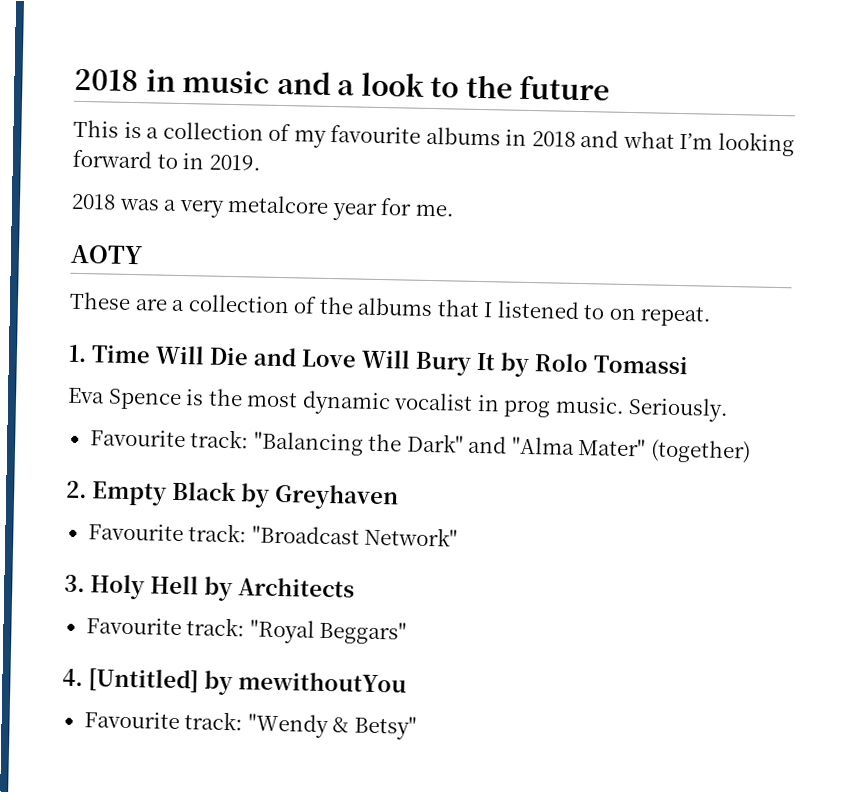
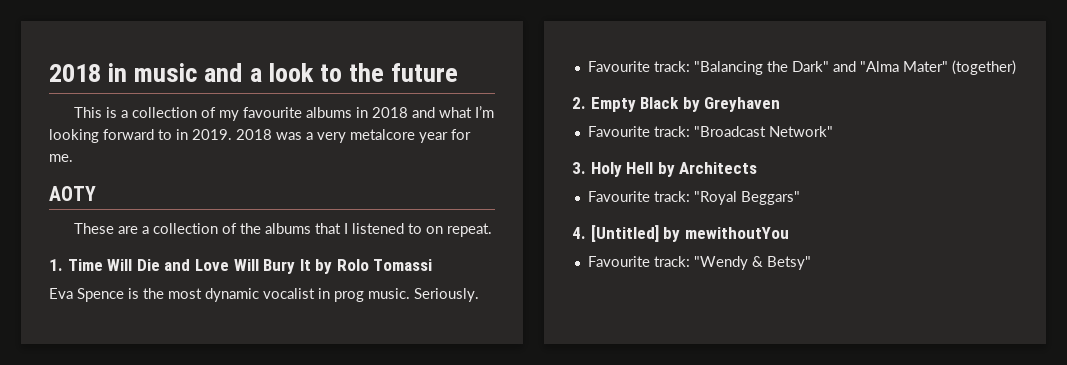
- This is a collection of my favourite albums in 2018 and what I’m looking forward to in 2019.
- 2018 was a very metalcore year for me.
+ This is a collection of my favourite albums in 2018 and what I’m looking forward to in 2019. 2018 was a very metalcore year for me.

